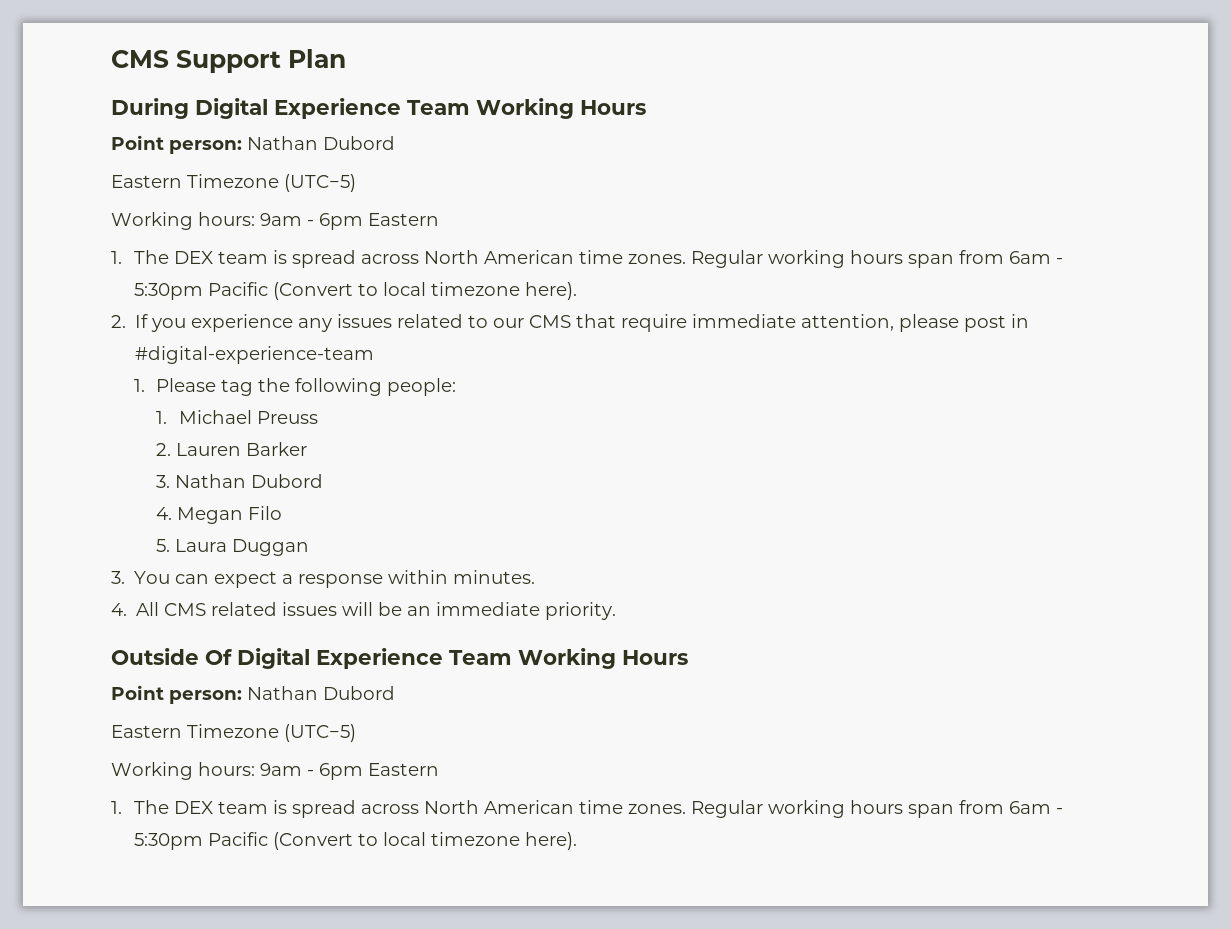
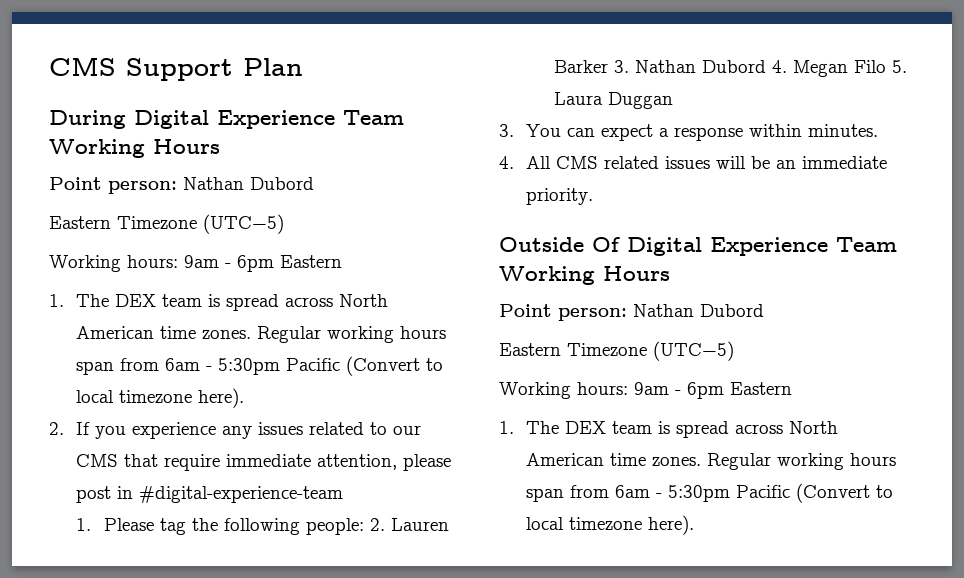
- 1. Please tag the following people:
- 1. Michael Preuss
- 2. Lauren Barker
- 3. Nathan Dubord
- 4. Megan Filo
- 5. Laura Duggan
+ 1. Please tag the following people: 2. Lauren Barker 3. Nathan Dubord 4. Megan Filo 5. Laura Duggan

